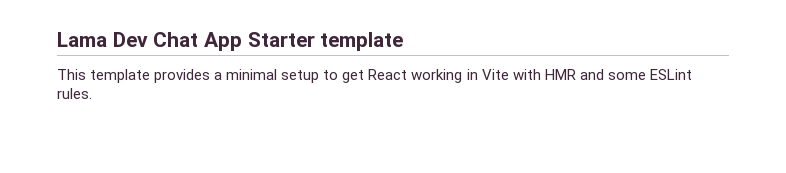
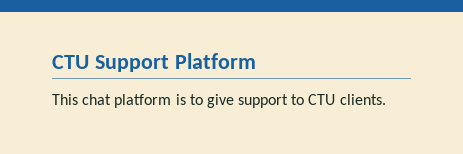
- Lama Dev Chat App Starter template
- This template provides a minimal setup to get React working in Vite with HMR and some ESLint rules.
+ CTU Support Platform
+ This chat platform is to give support to CTU clients.

